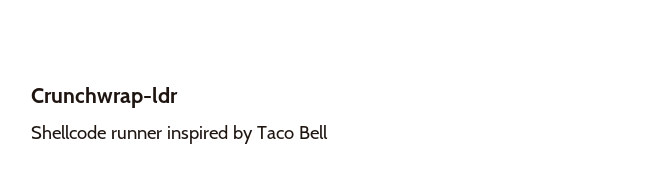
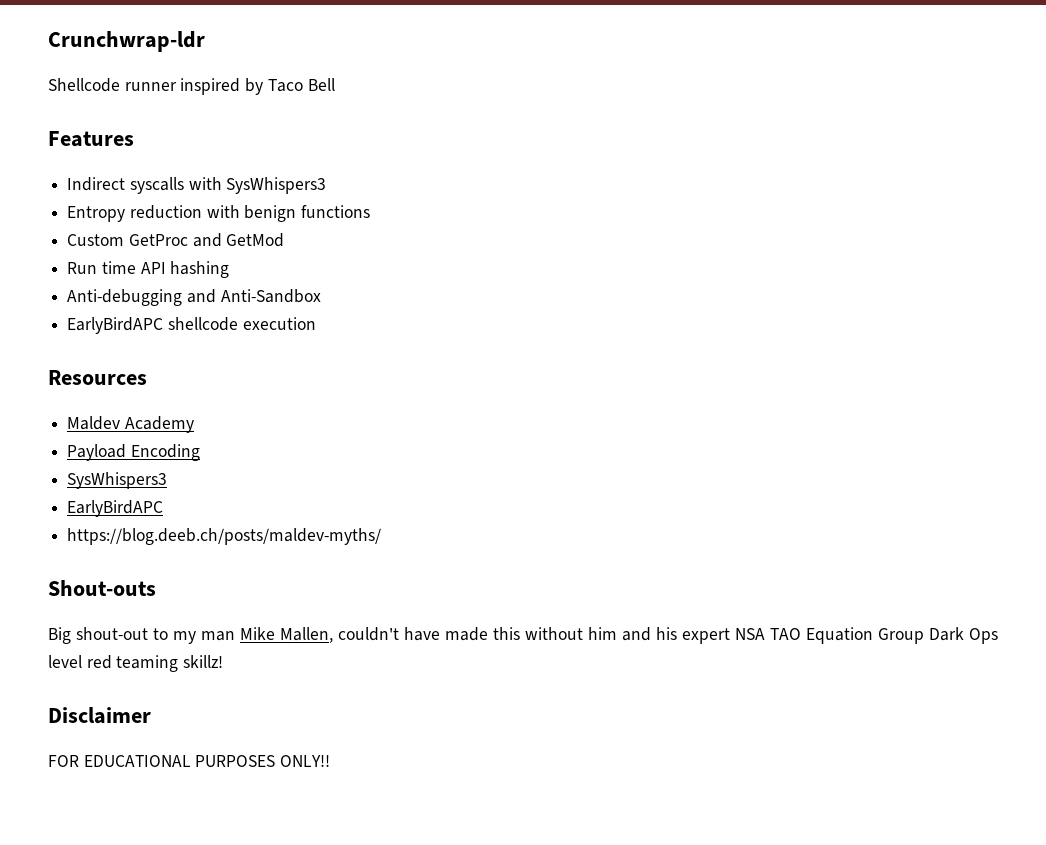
+ Features
+ Indirect syscalls with SysWhispers3
+ Entropy reduction with benign functions
+ Custom GetProc and GetMod
+ Run time API hashing
+ Anti-debugging and Anti-Sandbox
+ EarlyBirdAPC shellcode execution
+ Resources
+ Maldev Academy
+ Payload Encoding
+ SysWhispers3
+ EarlyBirdAPC
+ https://blog.deeb.ch/posts/maldev-myths/
+ Shout-outs
+ Big shout-out to my man Mike Mallen, couldn't have made this without him and his expert NSA TAO Equation Group Dark Ops level red teaming skillz!
+ Disclaimer
+ FOR EDUCATIONAL PURPOSES ONLY!!

